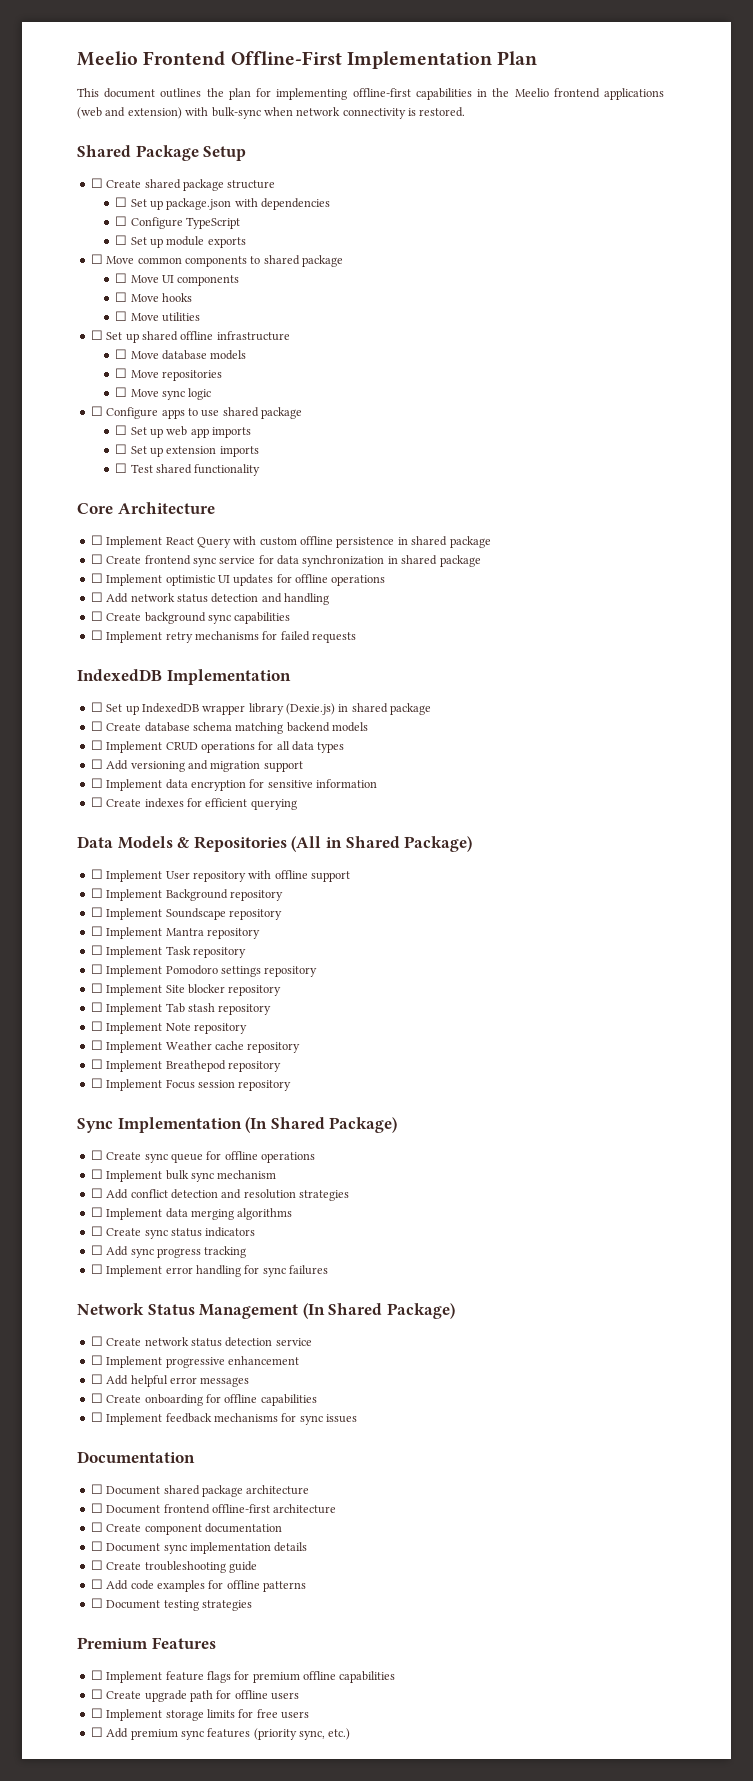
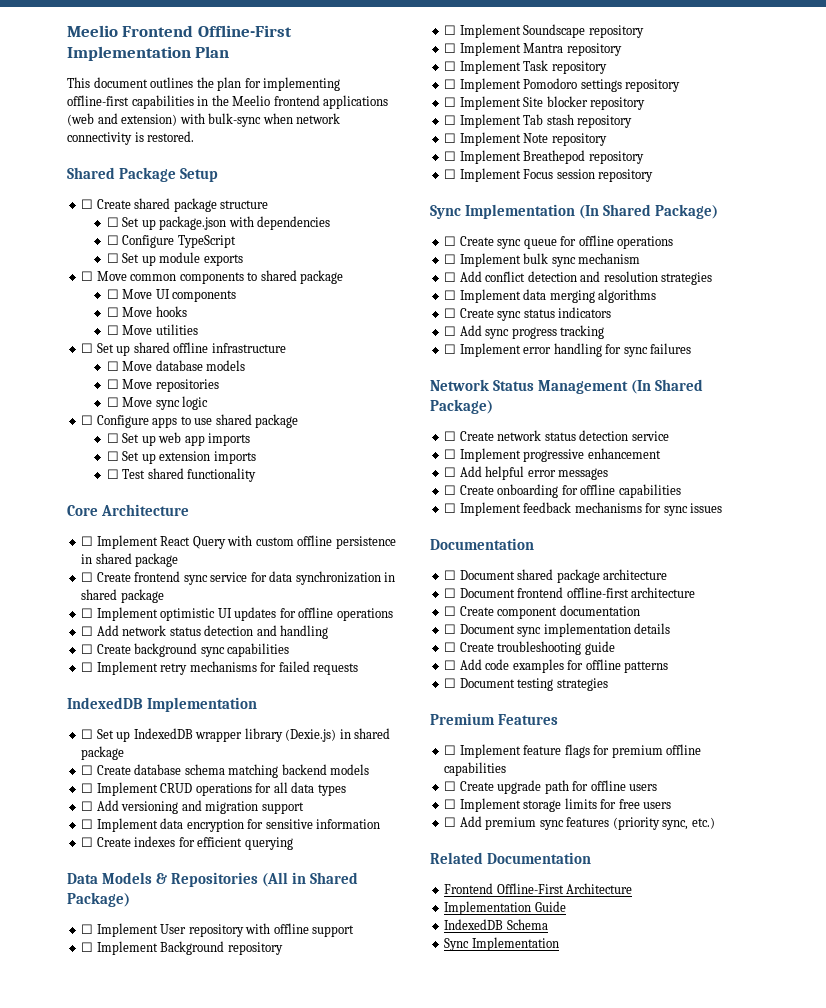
- ☐ Implement Weather cache repository
+ Related Documentation
+ Frontend Offline-First Architecture
+ Implementation Guide
+ IndexedDB Schema
+ Sync Implementation

